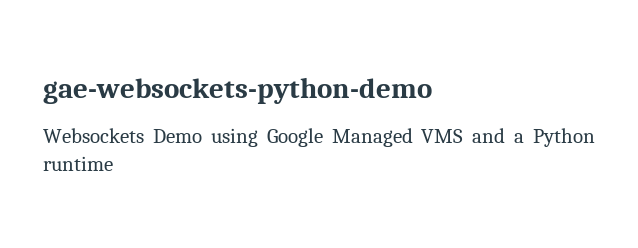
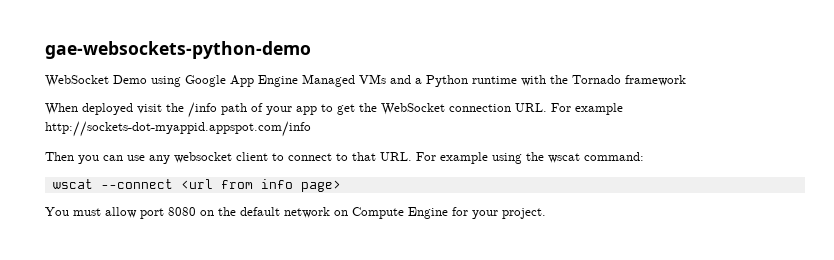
- Websockets Demo using Google Managed VMS and a Python runtime
+ WebSocket Demo using Google App Engine Managed VMs and a Python runtime with the Tornado framework
+ When deployed visit the /info path of your app to get the WebSocket connection URL. For example http://sockets-dot-myappid.appspot.com/info
+ Then you can use any websocket client to connect to that URL. For example using the wscat command:
+ wscat --connect <url from info page>
+ You must allow port 8080 on the default network on Compute Engine for your project.

